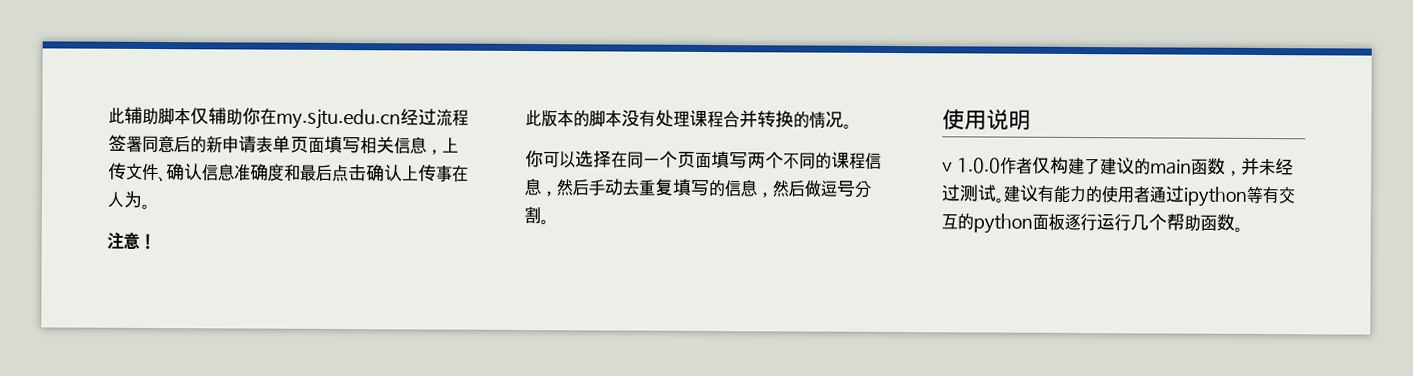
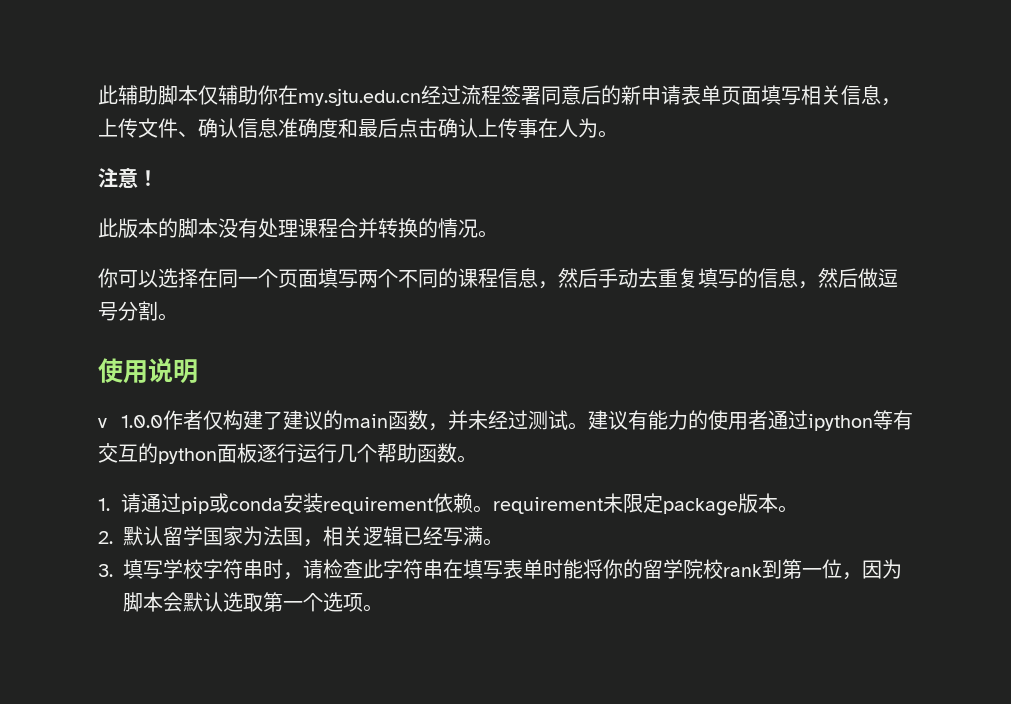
+ 1.请通过pip或conda安装requirement依赖。requirement未限定package版本。
+ 2.默认留学国家为法国，相关逻辑已经写满。
+ 3.填写学校字符串时，请检查此字符串在填写表单时能将你的留学院校rank到第一位，因为脚本会默认选取第一个选项。

